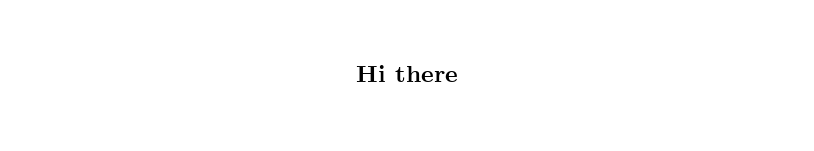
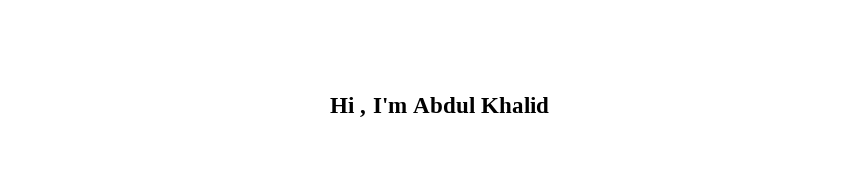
- Hi there
+ Hi , I'm Abdul Khalid

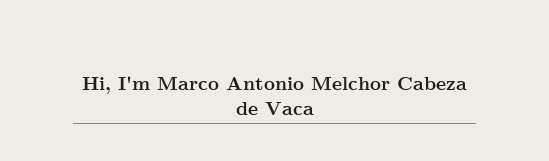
- Hi , I'm Abdul Khalid
+ Hi, I'm Marco Antonio Melchor Cabeza de Vaca

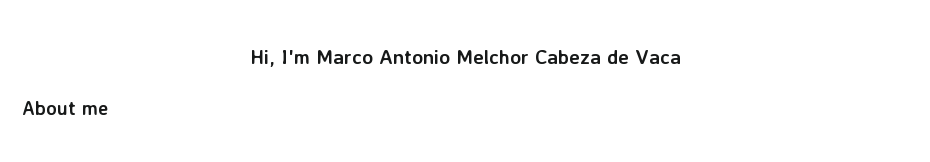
+ About me

